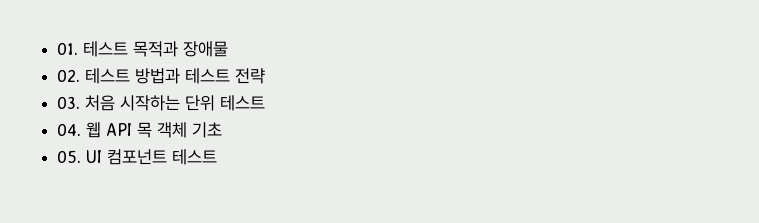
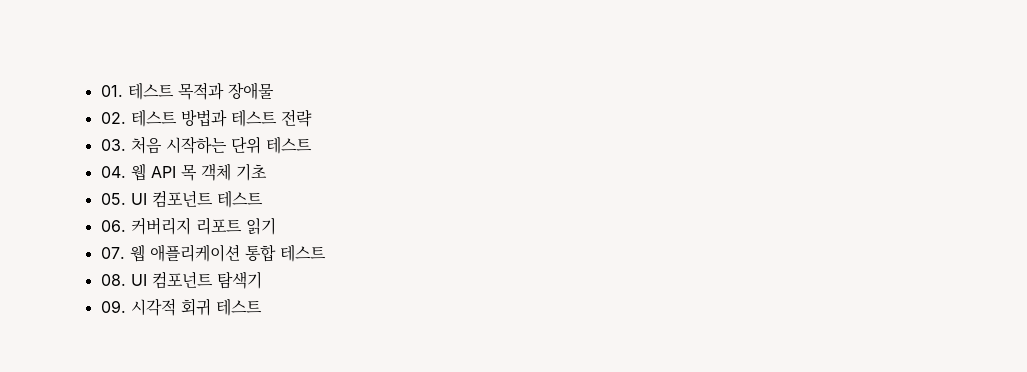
+ 06. 커버리지 리포트 읽기
+ 07. 웹 애플리케이션 통합 테스트
+ 08. UI 컴포넌트 탐색기
+ 09. 시각적 회귀 테스트

